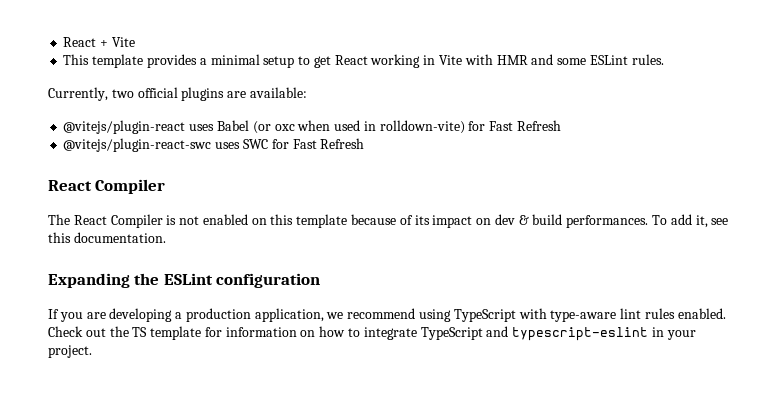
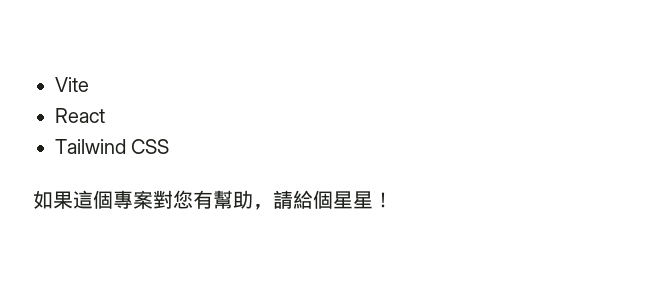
- React + Vite
+ Vite
- This template provides a minimal setup to get React working in Vite with HMR and some ESLint rules.
- Currently, two official plugins are available:
- @vitejs/plugin-react uses Babel (or oxc when used in rolldown-vite) for Fast Refresh
- @vitejs/plugin-react-swc uses SWC for Fast Refresh
- React Compiler
- The React Compiler is not enabled on this template because of its impact on dev & build performances. To add it, see this documentation.
- Expanding the ESLint configuration
- If you are developing a production application, we recommend using TypeScript with type-aware lint rules enabled. Check out the TS template for information on how to integrate TypeScript and typescript-eslint in your project.
+ React
+ Tailwind CSS
+ 如果這個專案對您有幫助，請給個星星！

